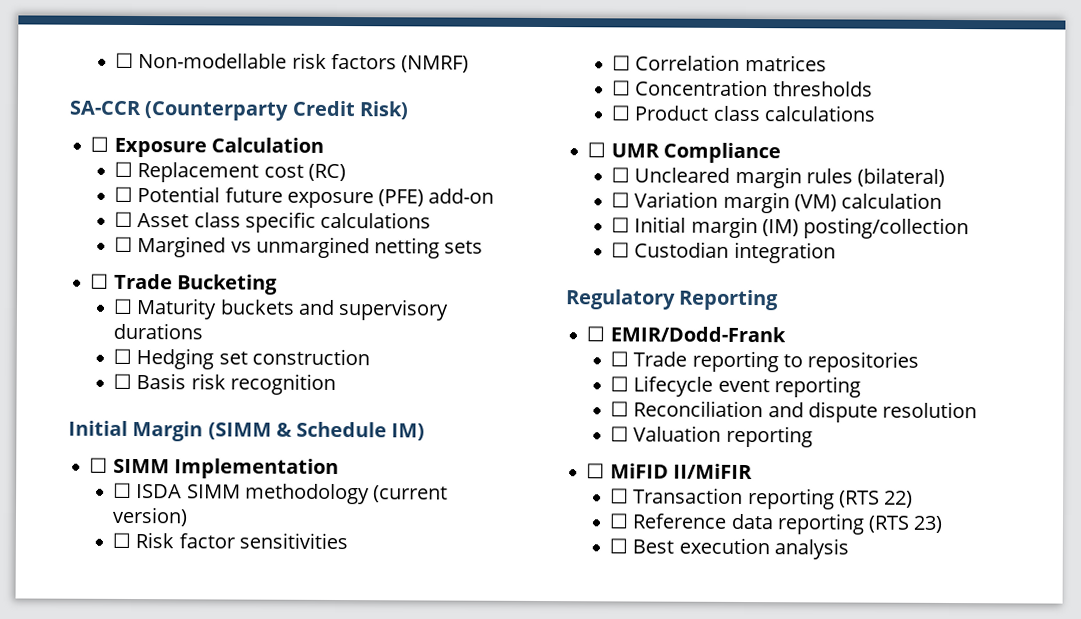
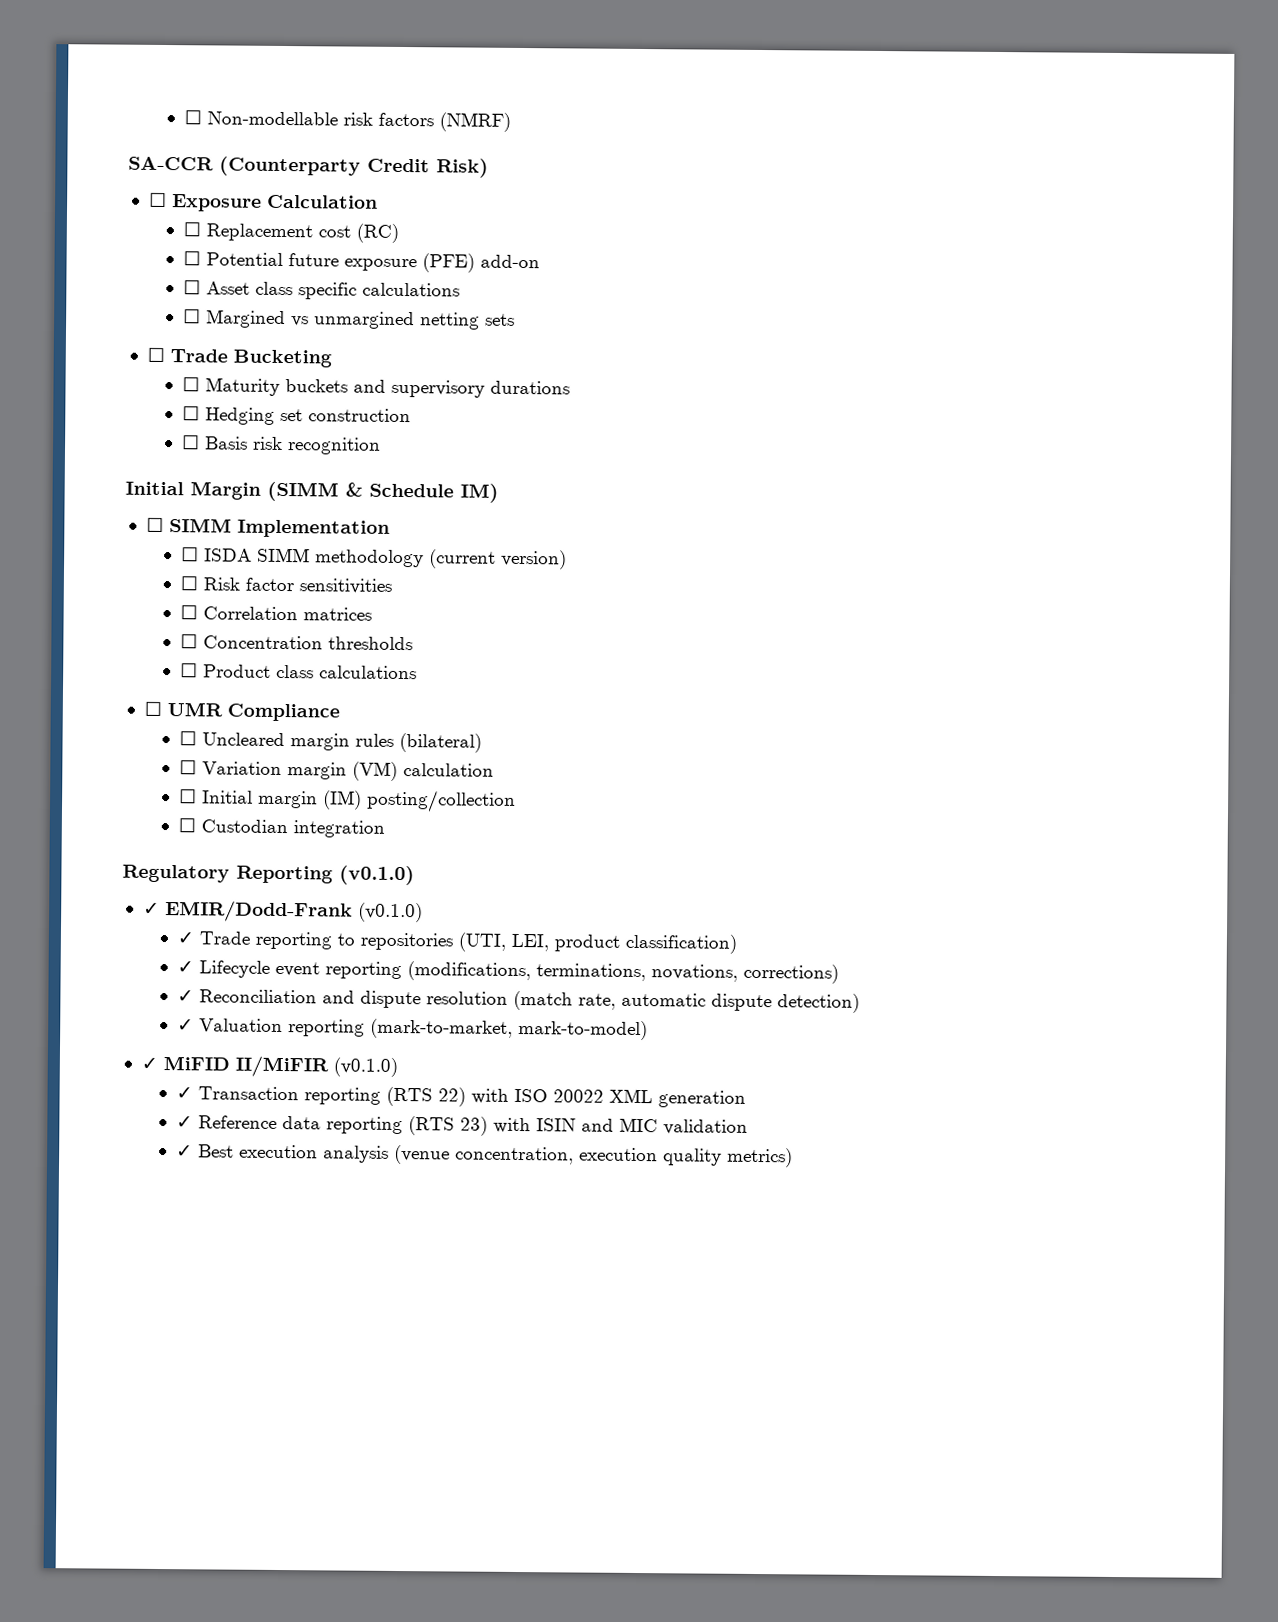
- Regulatory Reporting
- ☐ EMIR/Dodd-Frank
- ☐ Trade reporting to repositories
- ☐ Lifecycle event reporting
- ☐ Reconciliation and dispute resolution
- ☐ Valuation reporting
- ☐ MiFID II/MiFIR
- ☐ Transaction reporting (RTS 22)
- ☐ Reference data reporting (RTS 23)
- ☐ Best execution analysis
+ Regulatory Reporting (v0.1.0)
+ ✓ EMIR/Dodd-Frank (v0.1.0)
+ ✓ Trade reporting to repositories (UTI, LEI, product classification)
+ ✓ Lifecycle event reporting (modifications, terminations, novations, corrections)
+ ✓ Reconciliation and dispute resolution (match rate, automatic dispute detection)
+ ✓ Valuation reporting (mark-to-market, mark-to-model)
+ ✓ MiFID II/MiFIR (v0.1.0)
+ ✓ Transaction reporting (RTS 22) with ISO 20022 XML generation
+ ✓ Reference data reporting (RTS 23) with ISIN and MIC validation
+ ✓ Best execution analysis (venue concentration, execution quality metrics)

